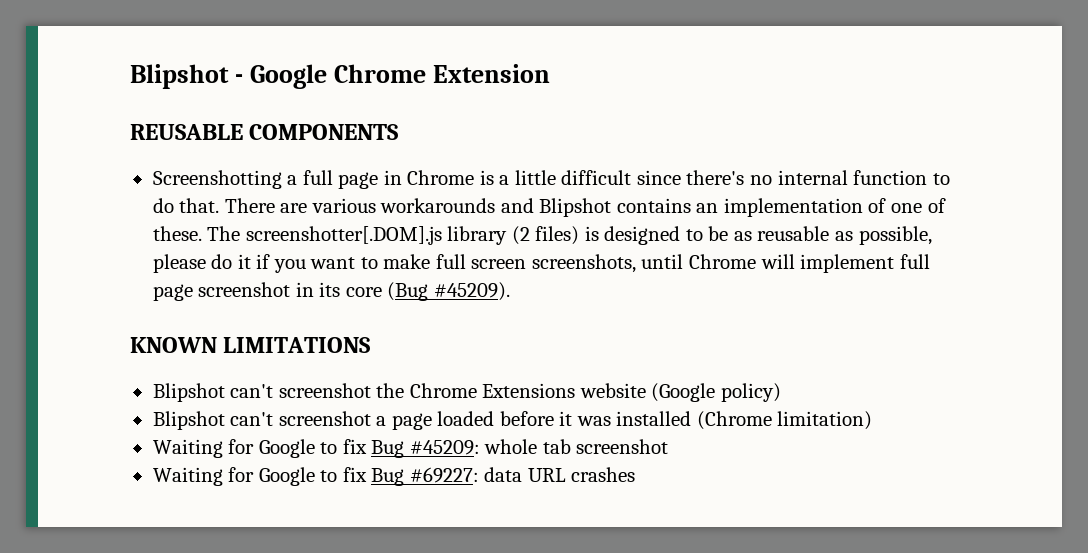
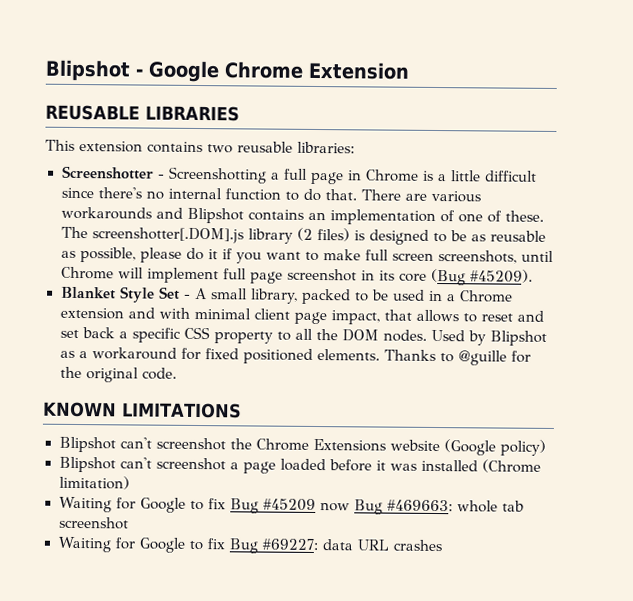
- REUSABLE COMPONENTS
- Screenshotting a full page in Chrome is a little difficult since there's no internal function to do that.
+ REUSABLE LIBRARIES
+ This extension contains two reusable libraries:
+ Screenshotter - Screenshotting a full page in Chrome is a little difficult since there's no internal function to do that.
+ Blanket Style Set - A small library, packed to be used in a Chrome extension and with minimal client page impact, that allows to reset and set back a specific CSS property to all the DOM nodes. Used by Blipshot as a workaround for fixed positioned elements. Thanks to @guille for the original code.
- Waiting for Google to fix Bug #45209: whole tab screenshot
+ Waiting for Google to fix Bug #45209 now Bug #469663: whole tab screenshot

